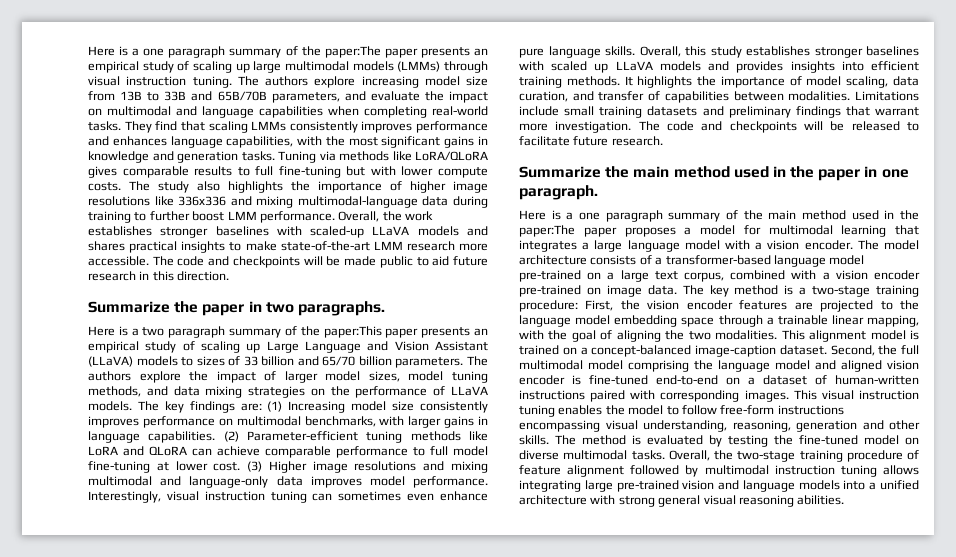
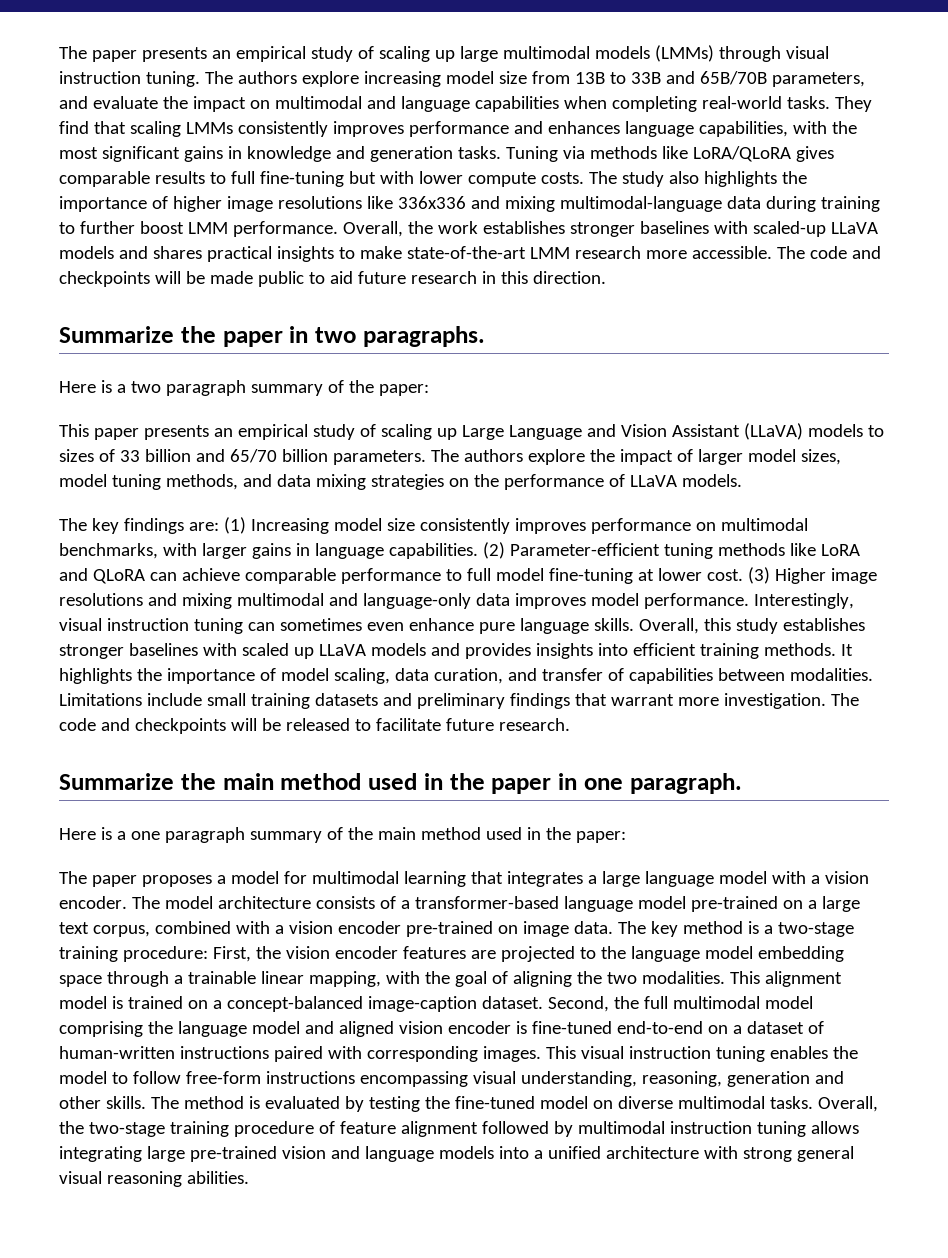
- Here is a one paragraph summary of the paper:The paper presents an empirical study of scaling up large multimodal models (LMMs) through visual instruction tuning.
+ The paper presents an empirical study of scaling up large multimodal models (LMMs) through visual instruction tuning.
- Here is a two paragraph summary of the paper:This paper presents an empirical study of scaling up Large Language and Vision Assistant (LLaVA) models to sizes of 33 billion and 65/70 billion parameters.
+ Here is a two paragraph summary of the paper:
+ This paper presents an empirical study of scaling up Large Language and Vision Assistant (LLaVA) models to sizes of 33 billion and 65/70 billion parameters.
- The authors explore the impact of larger model sizes, model tuning methods, and data mixing strategies on the performance of LLaVA models. The key findings are: (1) Increasing model size consistently improves performance on multimodal benchmarks, with larger gains in language capabilities.
+ The authors explore the impact of larger model sizes, model tuning methods, and data mixing strategies on the performance of LLaVA models.
+ The key findings are: (1) Increasing model size consistently improves performance on multimodal benchmarks, with larger gains in language capabilities.
- Here is a one paragraph summary of the main method used in the paper:The paper proposes a model for multimodal learning that integrates a large language model with a vision encoder.
+ Here is a one paragraph summary of the main method used in the paper:
+ The paper proposes a model for multimodal learning that integrates a large language model with a vision encoder.

